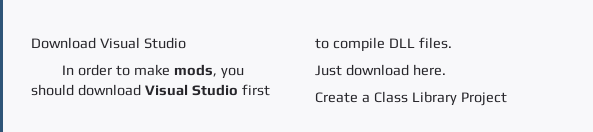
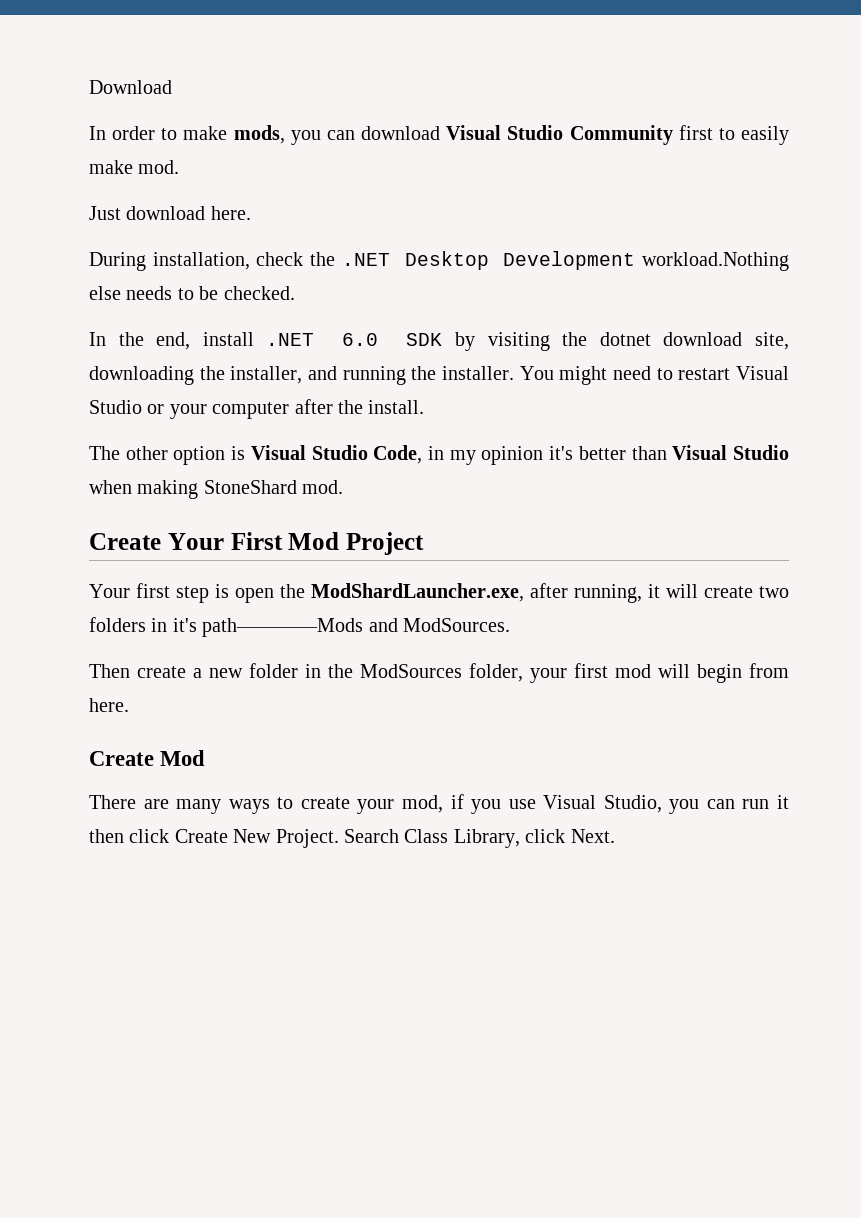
- Download Visual Studio
+ Download
- In order to make mods, you should download Visual Studio first to compile DLL files.
+ In order to make mods, you can download Visual Studio Community first to easily make mod.
- Create a Class Library Project
+ During installation, check the .NET Desktop Development workload.Nothing else needs to be checked.
+ In the end, install .NET 6.0 SDK by visiting the dotnet download site, downloading the installer, and running the installer. You might need to restart Visual Studio or your computer after the install.
+ The other option is Visual Studio Code, in my opinion it's better than Visual Studio when making StoneShard mod.
+ Create Your First Mod Project
+ Your first step is open the ModShardLauncher.exe, after running, it will create two folders in it's path————Mods and ModSources.
+ Then create a new folder in the ModSources folder, your first mod will begin from here.
+ Create Mod
+ There are many ways to create your mod, if you use Visual Studio, you can run it then click Create New Project. Search Class Library, click Next.

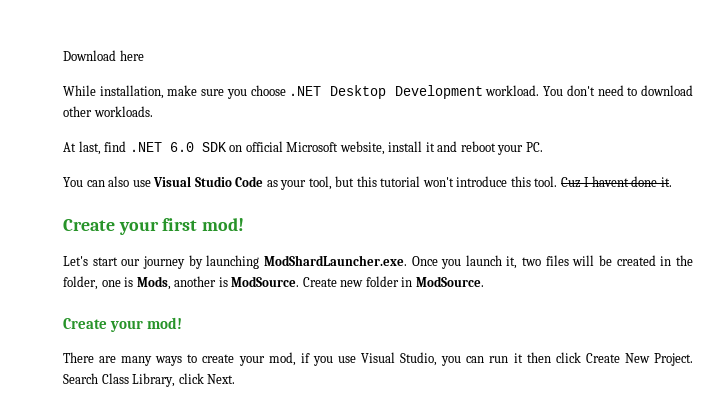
- Download
- In order to make mods, you can download Visual Studio Community first to easily make mod.
- Just download here.
- During installation, check the .NET Desktop Development workload.Nothing else needs to be checked.
- In the end, install .NET 6.0 SDK by visiting the dotnet download site, downloading the installer, and running the installer. You might need to restart Visual Studio or your computer after the install.
- The other option is Visual Studio Code, in my opinion it's better than Visual Studio when making StoneShard mod.
- Create Your First Mod Project
- Your first step is open the ModShardLauncher.exe, after running, it will create two folders in it's path————Mods and ModSources.
- Then create a new folder in the ModSources folder, your first mod will begin from here.
- Create Mod
+ Download here
+ While installation, make sure you choose .NET Desktop Development workload. You don't need to download other workloads.
+ At last, find .NET 6.0 SDK on official Microsoft website, install it and reboot your PC.
+ You can also use Visual Studio Code as your tool, but this tutorial won't introduce this tool. Cuz I havent done it.
+ Create your first mod!
+ Let's start our journey by launching ModShardLauncher.exe. Once you launch it, two files will be created in the folder, one is Mods, another is ModSource. Create new folder in ModSource.
+ Create your mod!

